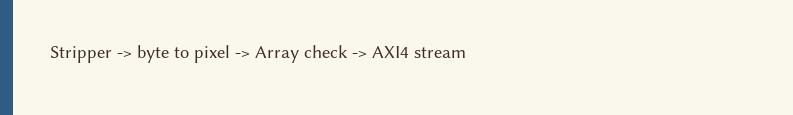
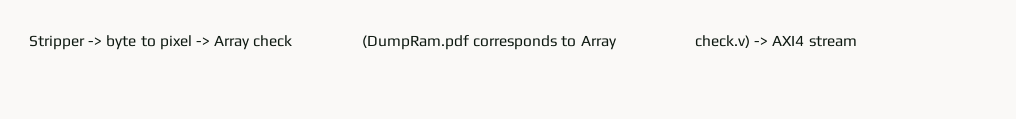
- Stripper -> byte to pixel -> Array check -> AXI4 stream
+ Stripper -> byte to pixel -> Array check (DumpRam.pdf corresponds to Array check.v) -> AXI4 stream

